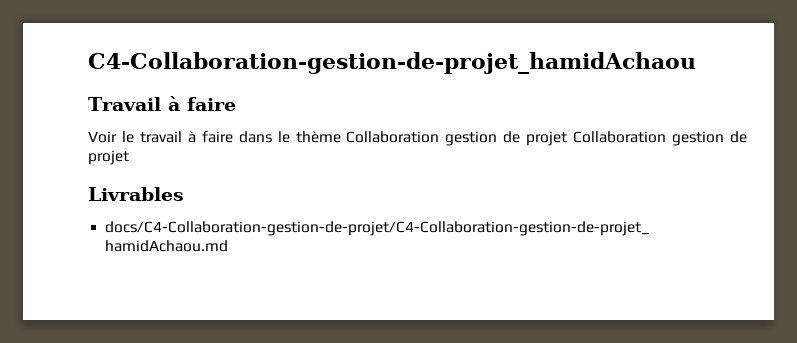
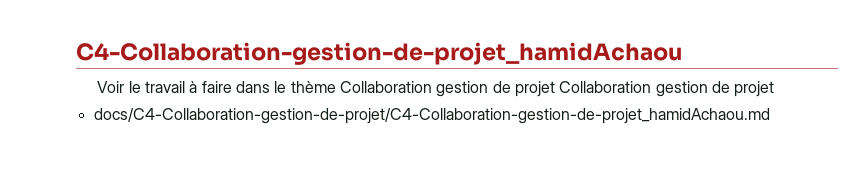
- Travail à faire
- Livrables

